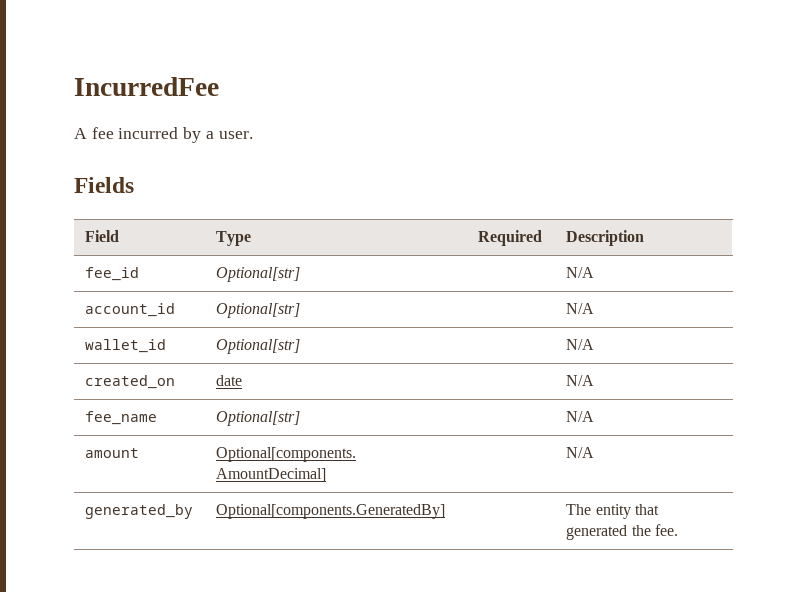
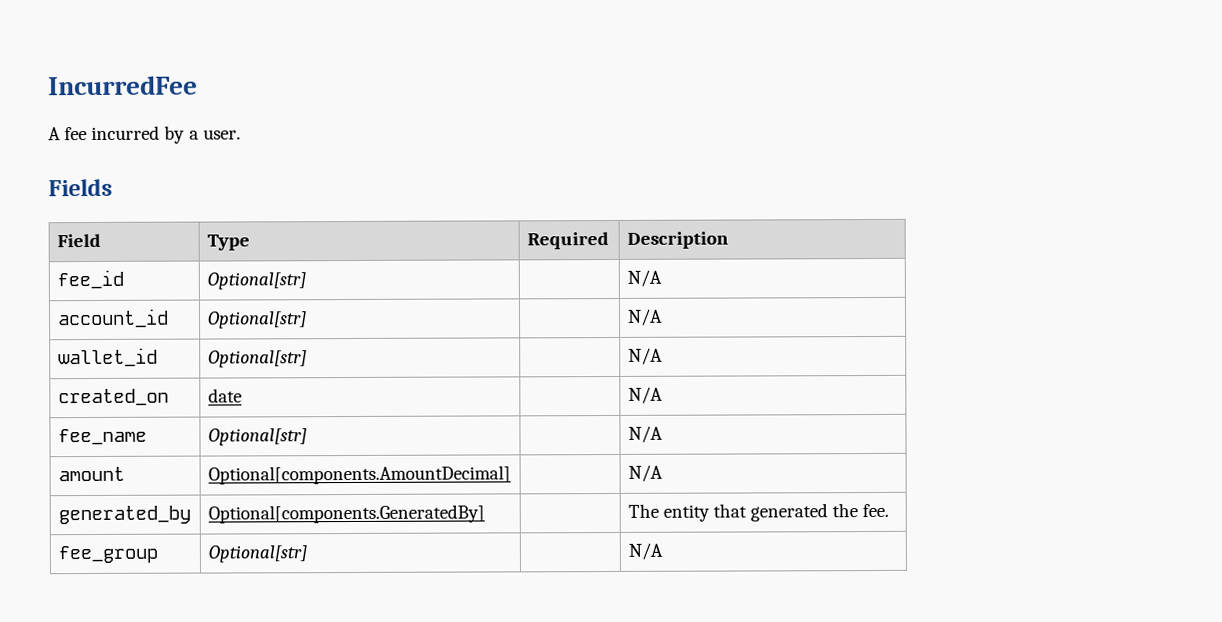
+ fee_group | Optional[str] | | N/A

